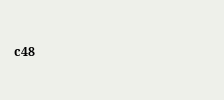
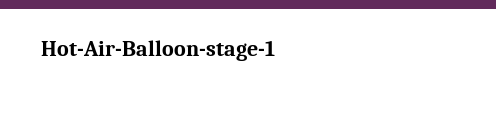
- c48
+ Hot-Air-Balloon-stage-1

